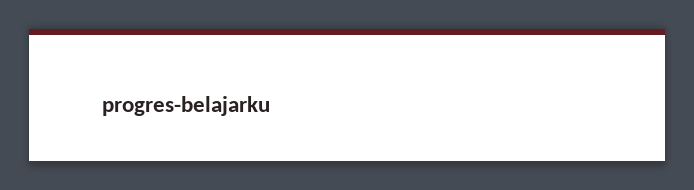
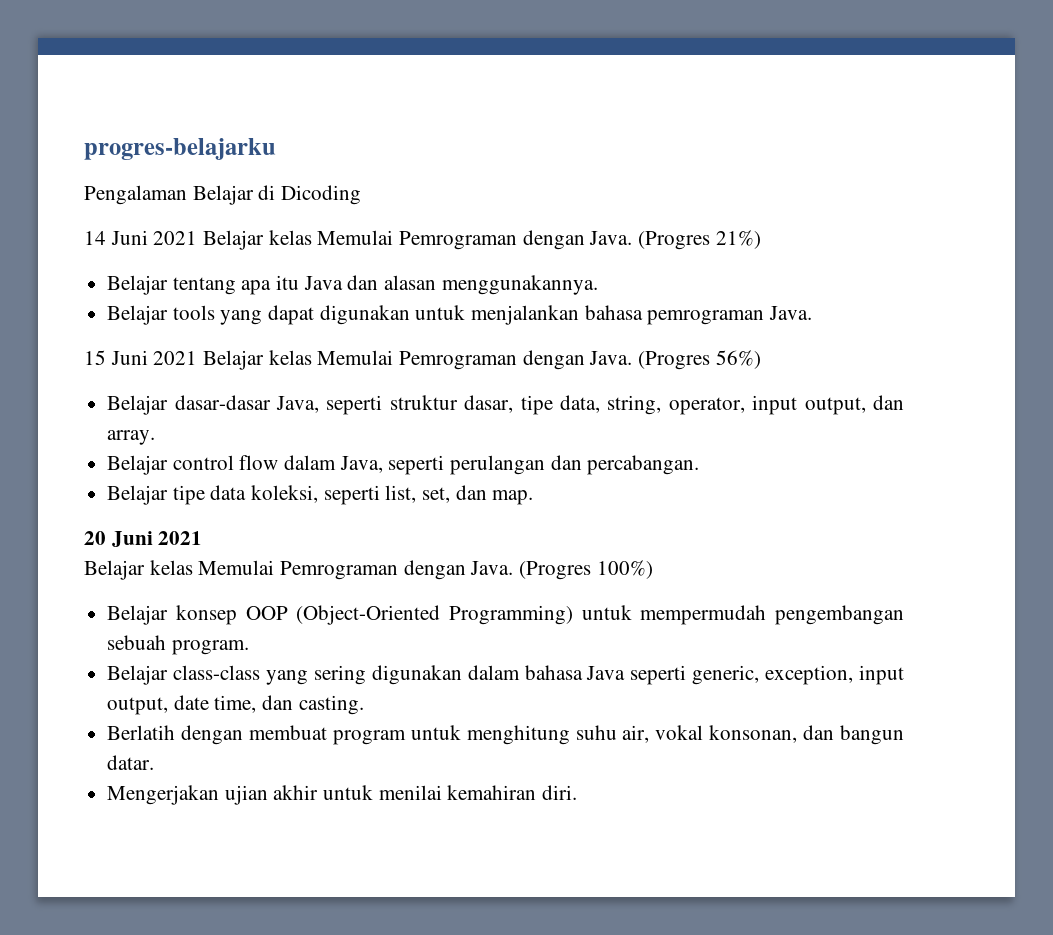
+ Pengalaman Belajar di Dicoding
+ 14 Juni 2021 Belajar kelas Memulai Pemrograman dengan Java. (Progres 21%)
+ Belajar tentang apa itu Java dan alasan menggunakannya.
+ Belajar tools yang dapat digunakan untuk menjalankan bahasa pemrograman Java.
+ 15 Juni 2021 Belajar kelas Memulai Pemrograman dengan Java. (Progres 56%)
+ Belajar dasar-dasar Java, seperti struktur dasar, tipe data, string, operator, input output, dan array.
+ Belajar control flow dalam Java, seperti perulangan dan percabangan.
+ Belajar tipe data koleksi, seperti list, set, dan map.
+ 20 Juni 2021
+ Belajar kelas Memulai Pemrograman dengan Java. (Progres 100%)
+ Belajar konsep OOP (Object-Oriented Programming) untuk mempermudah pengembangan sebuah program.
+ Belajar class-class yang sering digunakan dalam bahasa Java seperti generic, exception, input output, date time, dan casting.
+ Berlatih dengan membuat program untuk menghitung suhu air, vokal konsonan, dan bangun datar.
+ Mengerjakan ujian akhir untuk menilai kemahiran diri.

